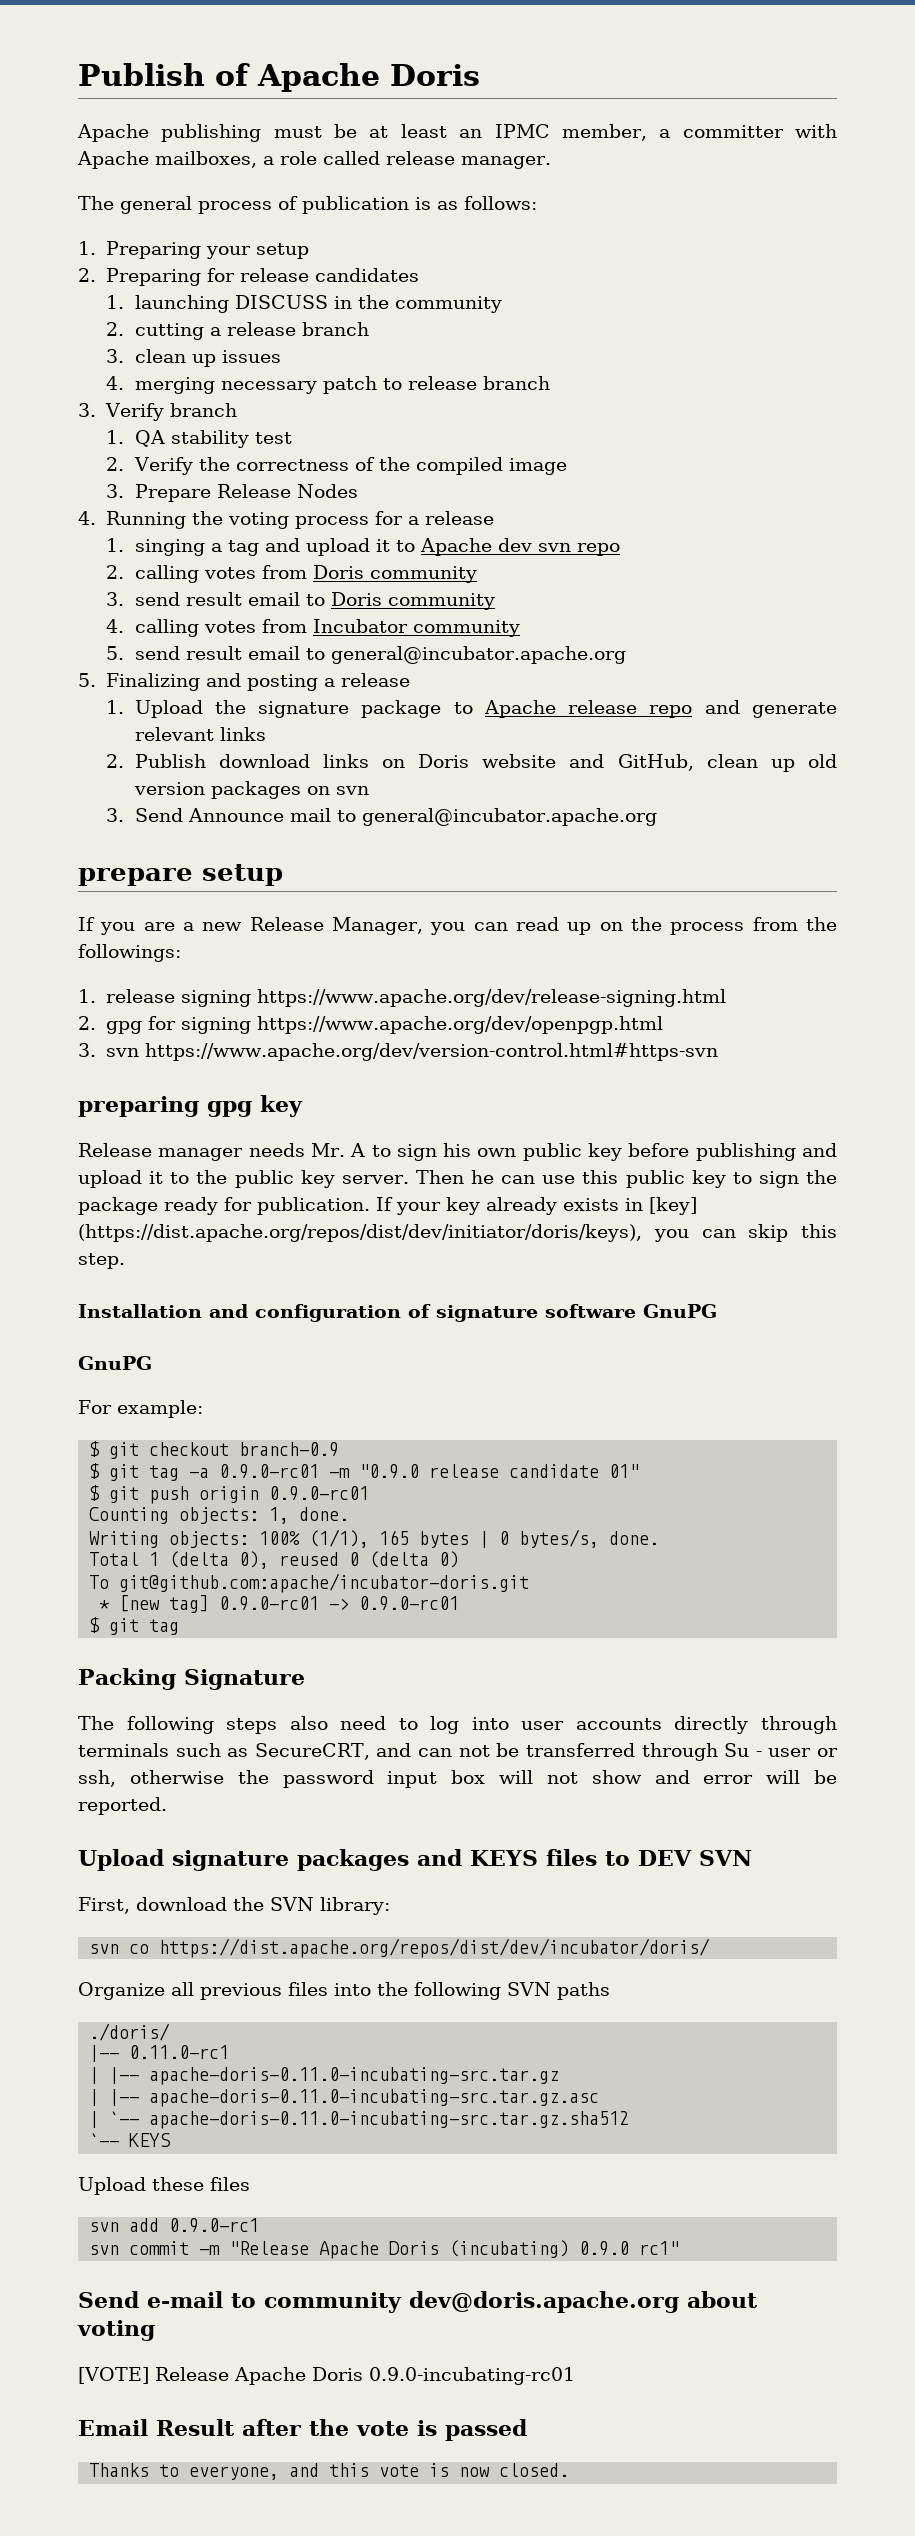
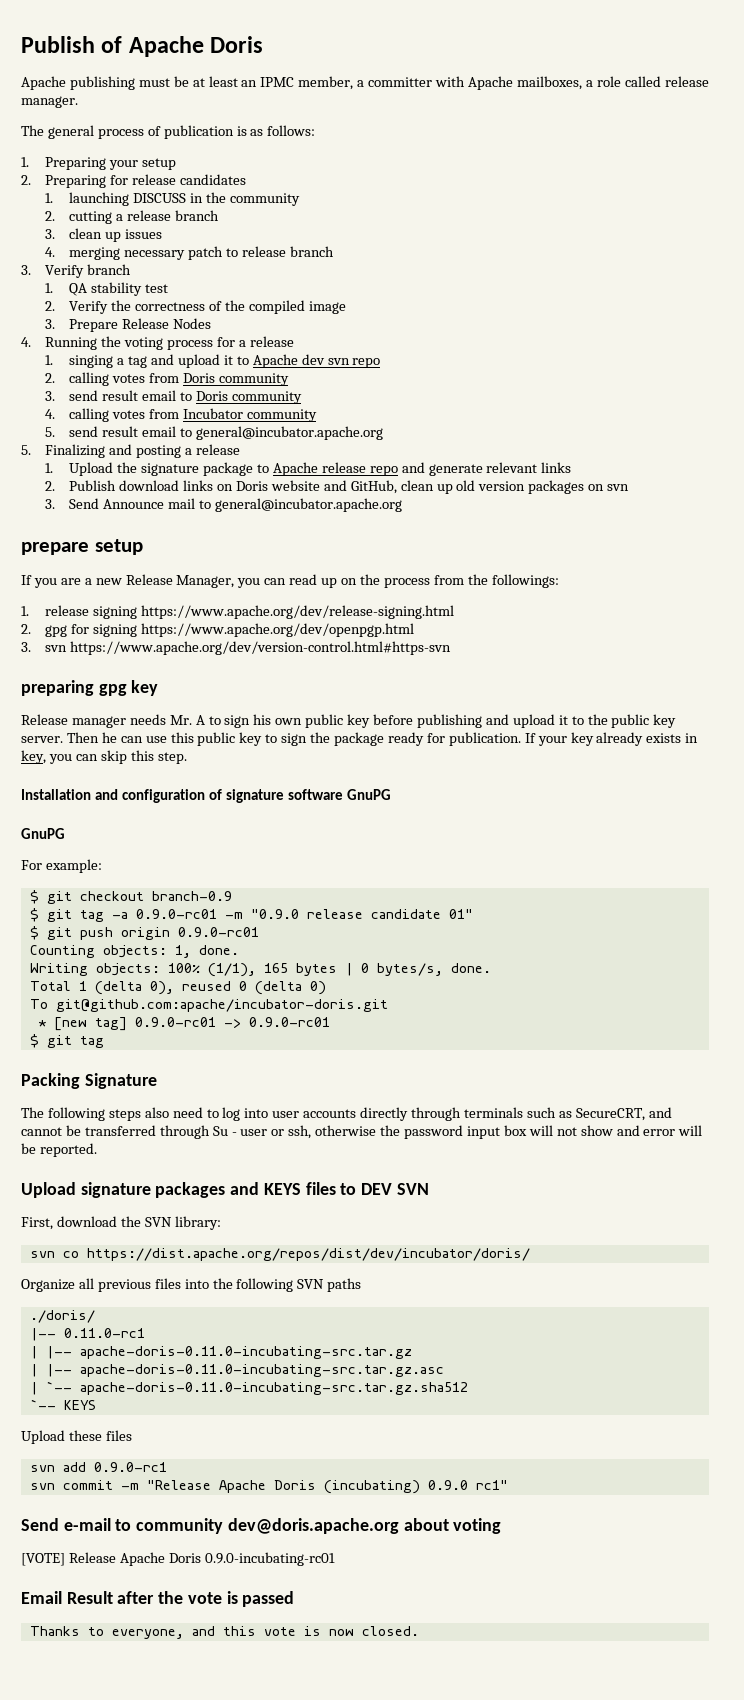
- If your key already exists in [key] (https://dist.apache.org/repos/dist/dev/initiator/doris/keys), you can skip this step.
+ If your key already exists in key, you can skip this step.
- The following steps also need to log into user accounts directly through terminals such as SecureCRT, and can not be transferred through Su - user or ssh, otherwise the password input box will not show and error will be reported.
+ The following steps also need to log into user accounts directly through terminals such as SecureCRT, and cannot be transferred through Su - user or ssh, otherwise the password input box will not show and error will be reported.

